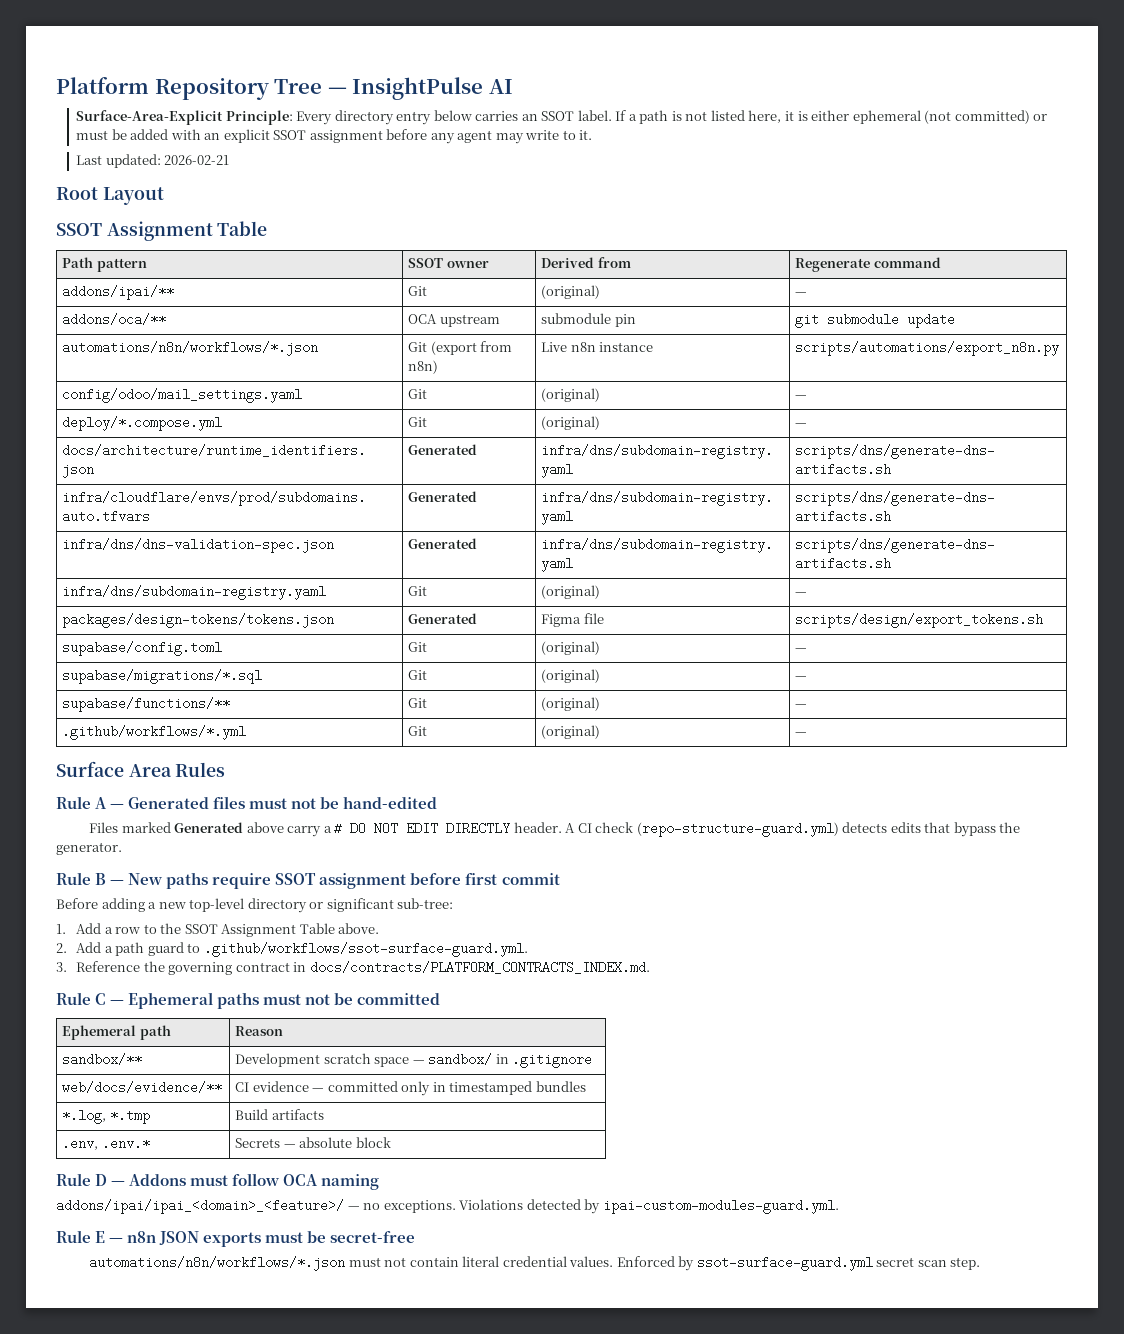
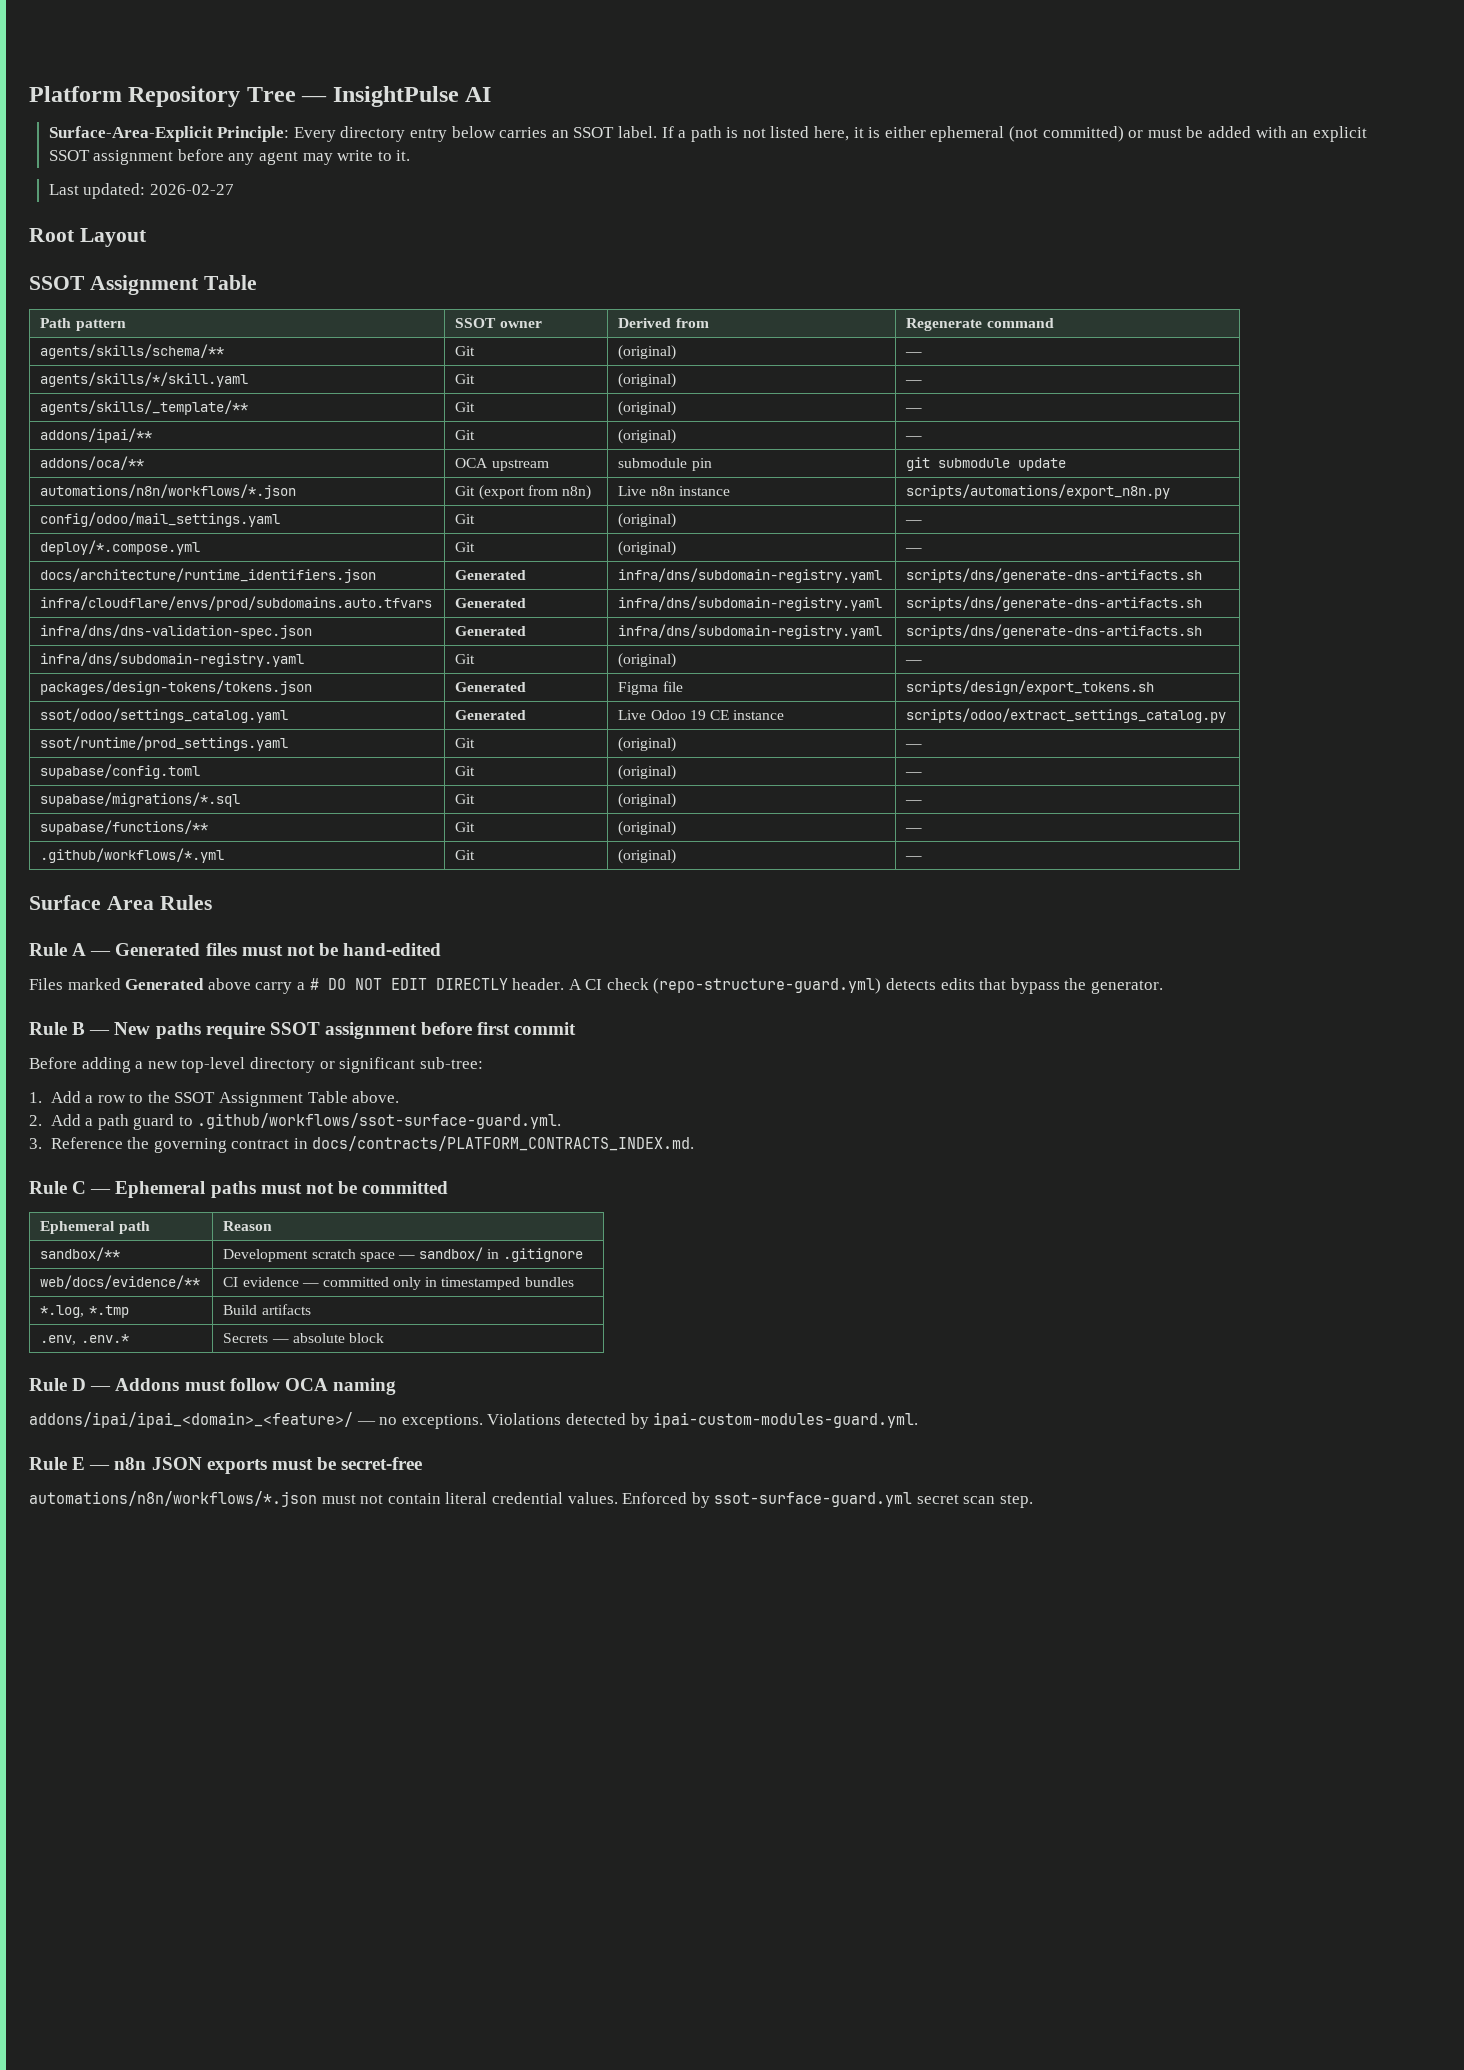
- Last updated: 2026-02-21
+ Last updated: 2026-02-27
+ agents/skills/schema/** | Git | (original) | —
+ agents/skills/*/skill.yaml | Git | (original) | —
+ agents/skills/_template/** | Git | (original) | —
+ ssot/odoo/settings_catalog.yaml | Generated | Live Odoo 19 CE instance | scripts/odoo/extract_settings_catalog.py
+ ssot/runtime/prod_settings.yaml | Git | (original) | —

